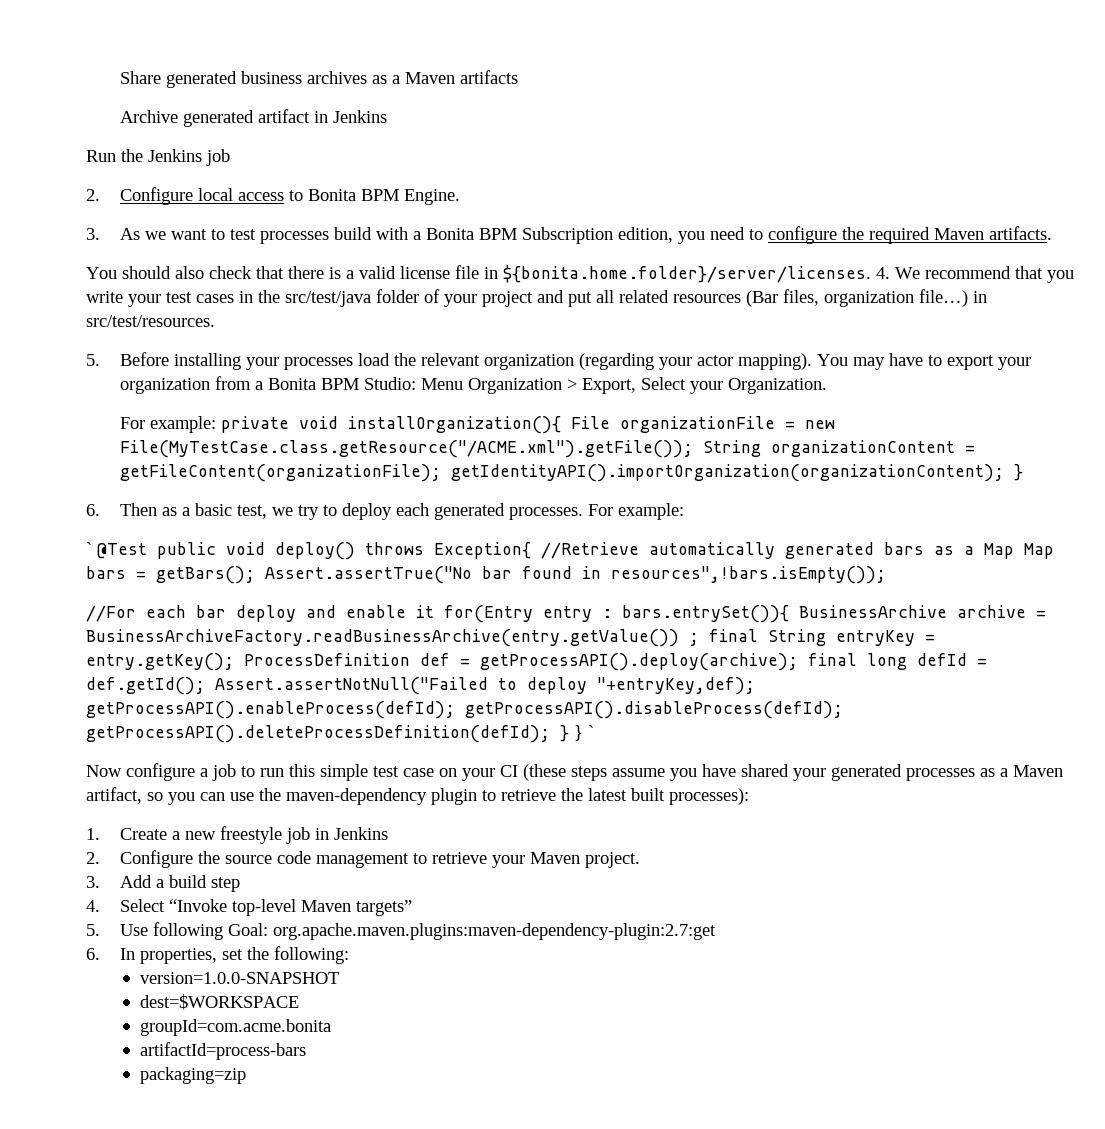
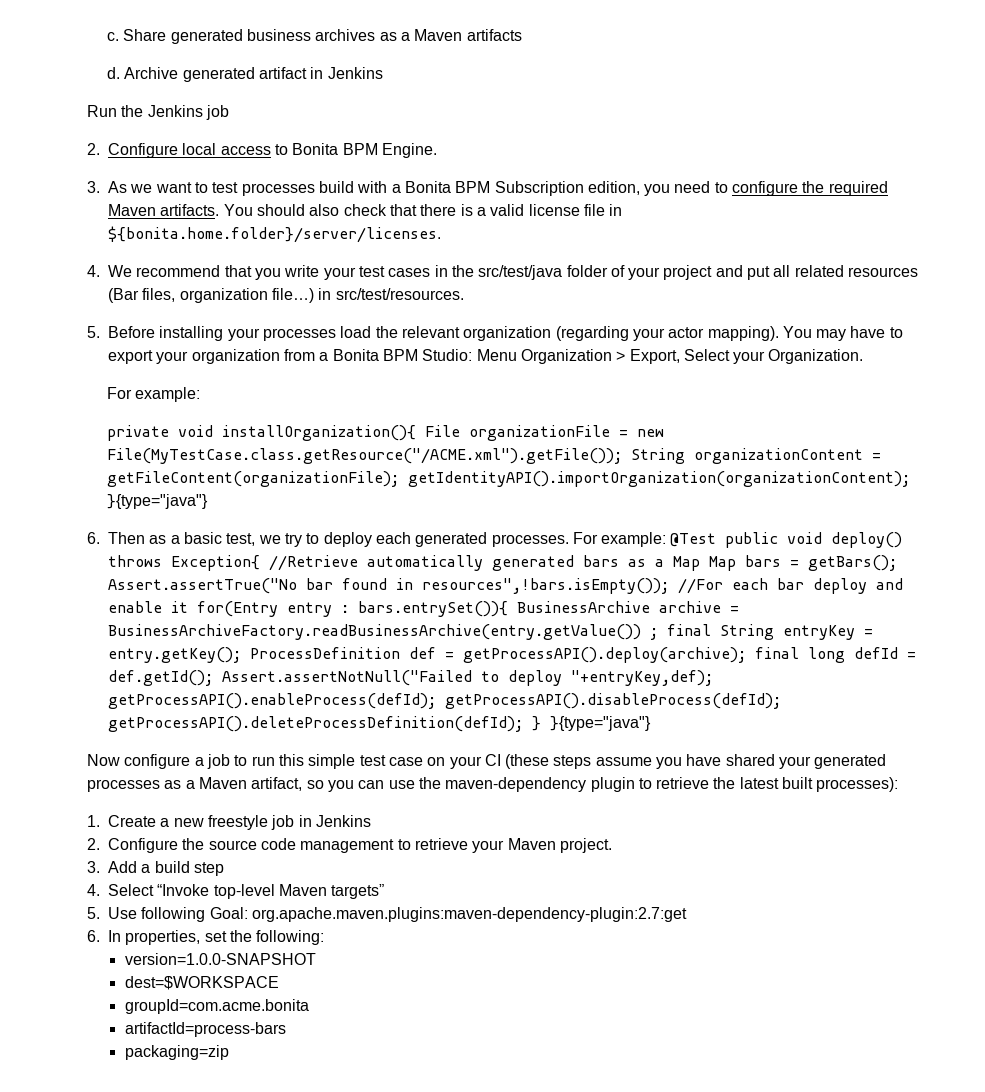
+ c.
+ d.
- 3. As we want to test processes build with a Bonita BPM Subscription edition, you need to configure the required Maven artifacts.
- You should also check that there is a valid license file in ${bonita.home.folder}/server/licenses. 4. We recommend that you write your test cases in the src/test/java folder of your project and put all related resources (Bar files, organization file…) in src/test/resources.
+ 3. As we want to test processes build with a Bonita BPM Subscription edition, you need to configure the required Maven artifacts. You should also check that there is a valid license file in ${bonita.home.folder}/server/licenses.
+ 4. We recommend that you write your test cases in the src/test/java folder of your project and put all related resources (Bar files, organization file…) in src/test/resources.
  You may have to export your organization from a Bonita BPM Studio: Menu Organization > Export, Select your Organization.
- For example: private void installOrganization(){ File organizationFile = new File(MyTestCase.class.getResource("/ACME.xml").getFile()); String organizationContent = getFileContent(organizationFile); getIdentityAPI().importOrganization(organizationContent); }
+ For example:
+ private void installOrganization(){ File organizationFile = new File(MyTestCase.class.getResource("/ACME.xml").getFile()); String organizationContent = getFileContent(organizationFile); getIdentityAPI().importOrganization(organizationContent); }{type="java"}
- 6. Then as a basic test, we try to deploy each generated processes. For example:
- ` @Test public void deploy() throws Exception{ //Retrieve automatically generated bars as a Map Map bars = getBars();
+ 6. Then as a basic test, we try to deploy each generated processes. For example: @Test public void deploy() throws Exception{ //Retrieve automatically generated bars as a Map Map bars = getBars();
- Assert.assertTrue("No bar found in resources",!bars.isEmpty());
- //For each bar deploy and enable it for(Entry entry :
+ Assert.assertTrue("No bar found in resources",!bars.isEmpty()); //For each bar deploy and enable it for(Entry entry :
- } } `
+ } }{type="java"}

